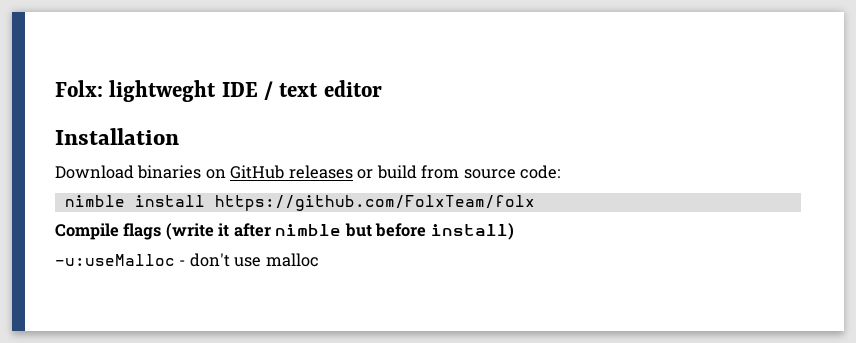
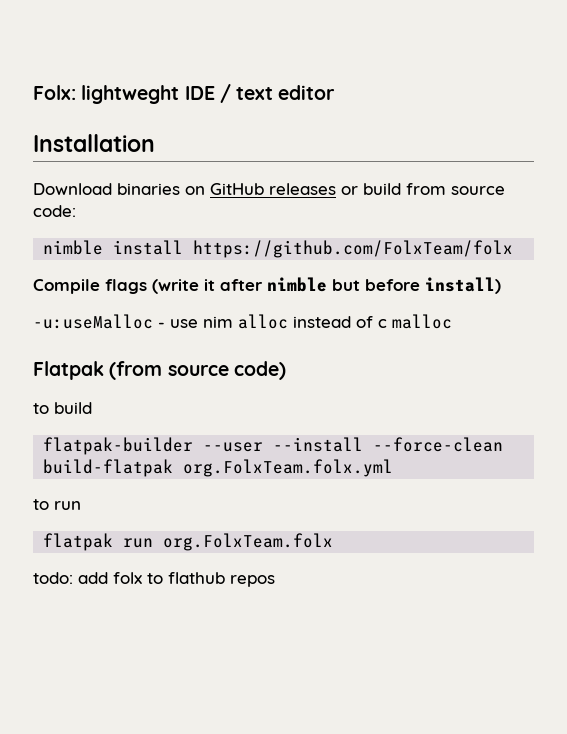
- -u:useMalloc - don't use malloc
+ -u:useMalloc - use nim alloc instead of c malloc
+ Flatpak (from source code)
+ to build
+ flatpak-builder --user --install --force-clean build-flatpak org.FolxTeam.folx.yml
+ to run
+ flatpak run org.FolxTeam.folx
+ todo: add folx to flathub repos

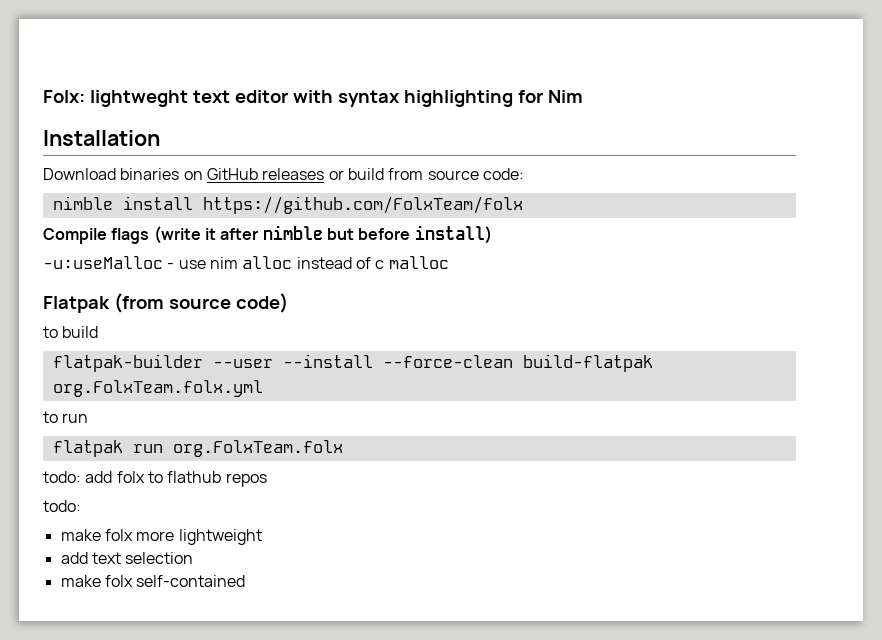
- Folx: lightweght IDE / text editor
+ Folx: lightweght text editor with syntax highlighting for Nim
  todo: add folx to flathub repos
+ todo:
+ make folx more lightweight
+ add text selection
+ make folx self-contained

